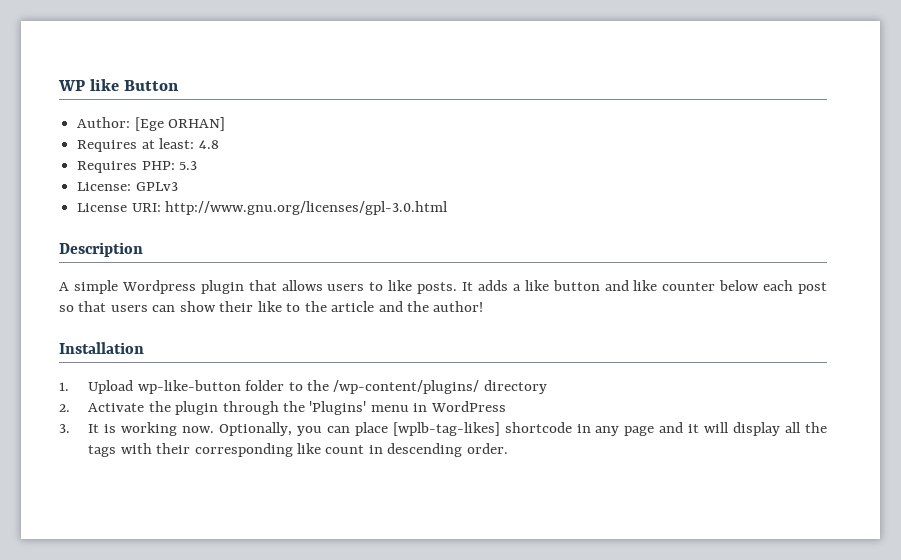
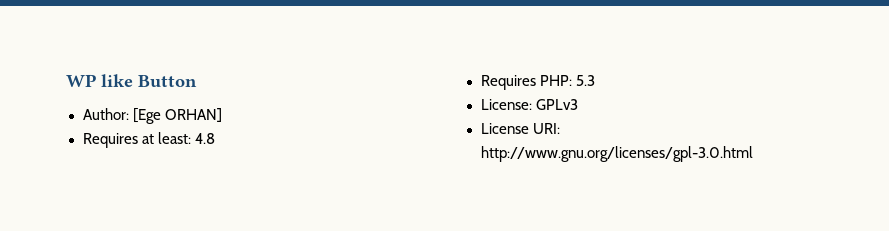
- Description
- A simple Wordpress plugin that allows users to like posts. It adds a like button and like counter below each post so that users can show their like to the article and the author!
- Installation
- 1. Upload wp-like-button folder to the /wp-content/plugins/ directory
- 2. Activate the plugin through the 'Plugins' menu in WordPress
- 3. It is working now. Optionally, you can place [wplb-tag-likes] shortcode in any page and it will display all the tags with their corresponding like count in descending order.

